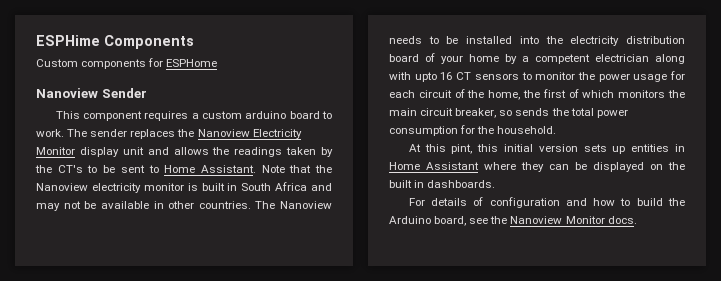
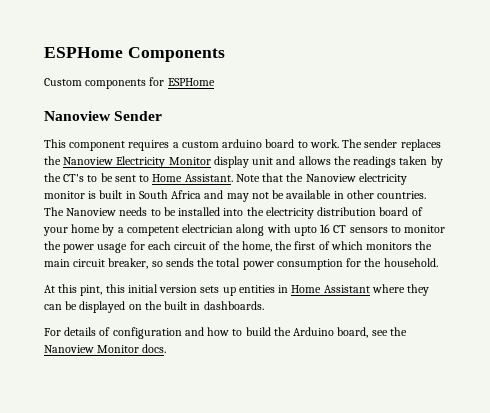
- ESPHime Components
+ ESPHome Components

